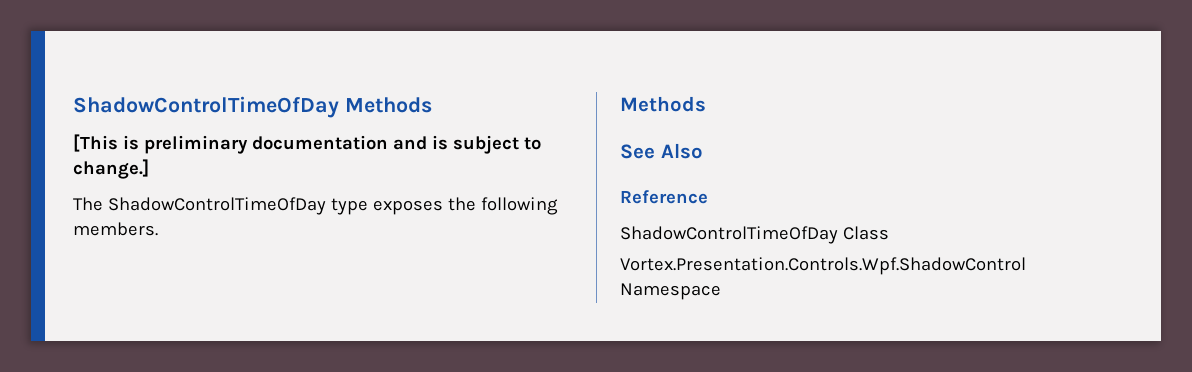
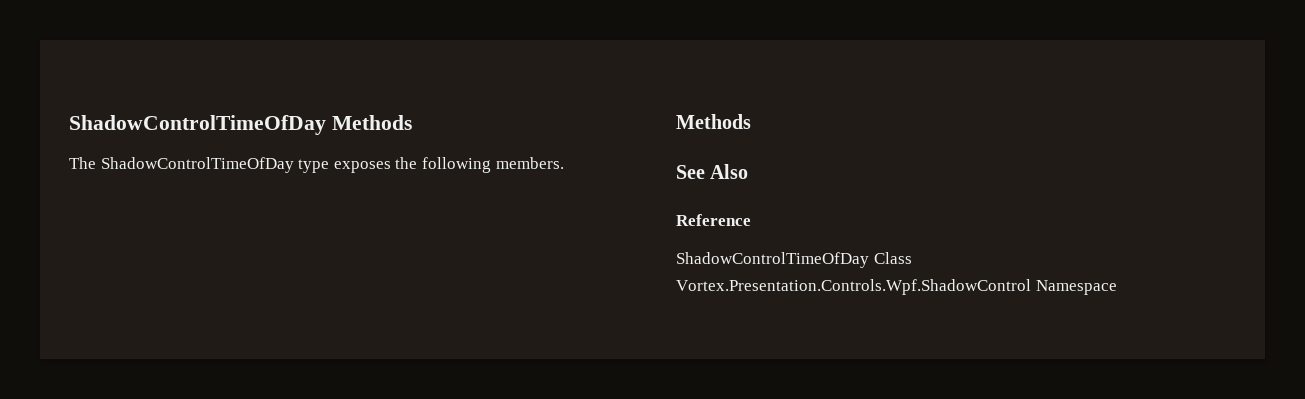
- [This is preliminary documentation and is subject to change.]

